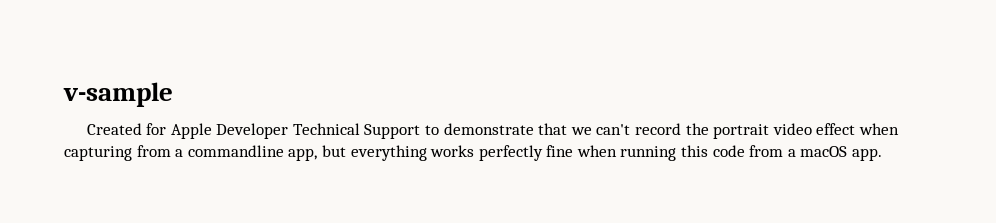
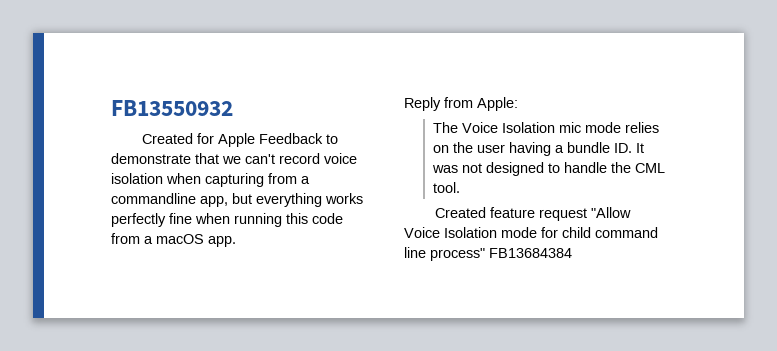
- v-sample
+ FB13550932
- Created for Apple Developer Technical Support to demonstrate that we can't record the portrait video effect when capturing from a commandline app, but everything works perfectly fine when running this code from a macOS app.
+ Created for Apple Feedback to demonstrate that we can't record voice isolation when capturing from a commandline app, but everything works perfectly fine when running this code from a macOS app.
+ Reply from Apple:
+ The Voice Isolation mic mode relies on the user having a bundle ID. It was not designed to handle the CML tool.
+ Created feature request "Allow Voice Isolation mode for child command line process" FB13684384

